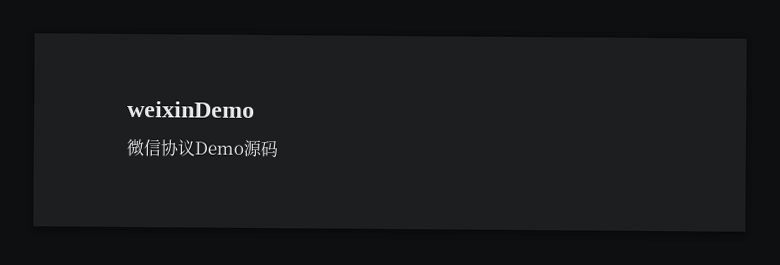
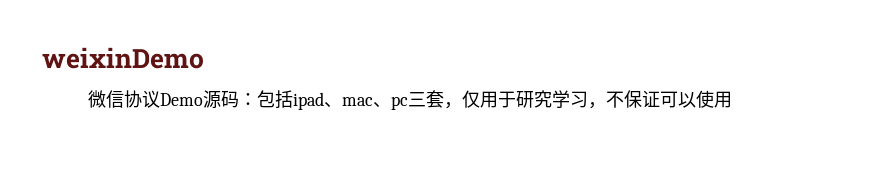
- 微信协议Demo源码
+ 微信协议Demo源码：包括ipad、mac、pc三套，仅用于研究学习，不保证可以使用

